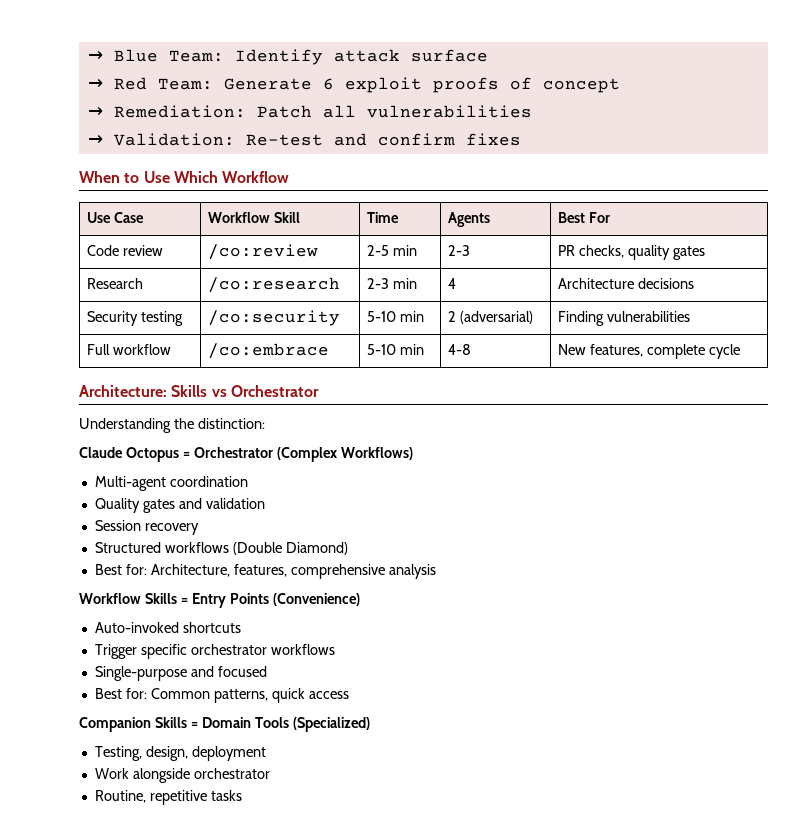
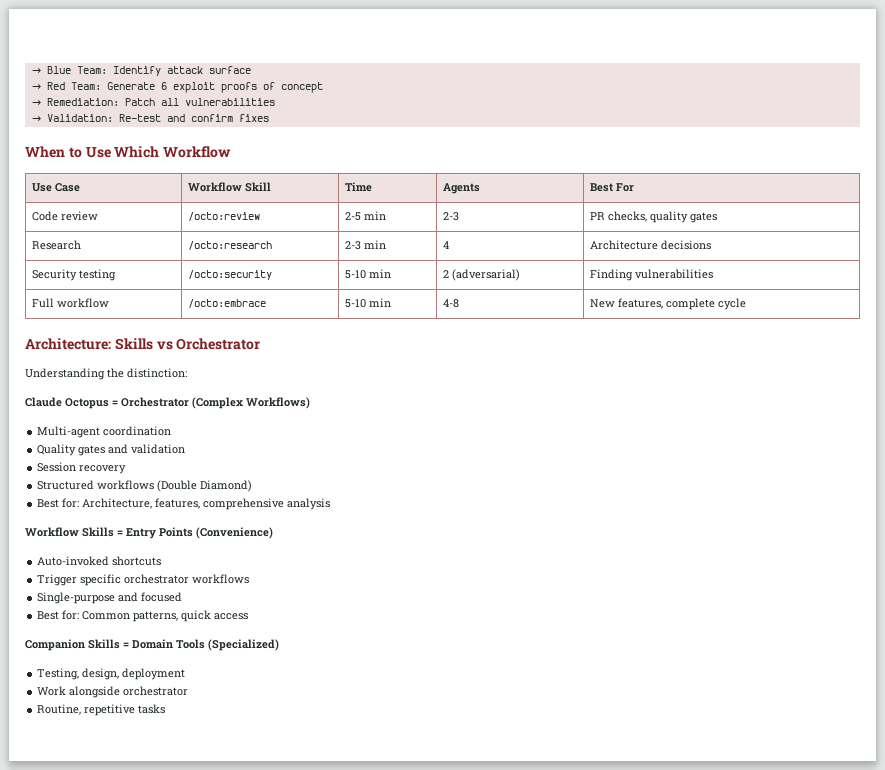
- Code review | /co:review | 2-5 min | 2-3 | PR checks, quality gates
+ Code review | /octo:review | 2-5 min | 2-3 | PR checks, quality gates
- Research | /co:research | 2-3 min | 4 | Architecture decisions
+ Research | /octo:research | 2-3 min | 4 | Architecture decisions
- Security testing | /co:security | 5-10 min | 2 (adversarial) | Finding vulnerabilities
+ Security testing | /octo:security | 5-10 min | 2 (adversarial) | Finding vulnerabilities
- Full workflow | /co:embrace | 5-10 min | 4-8 | New features, complete cycle
+ Full workflow | /octo:embrace | 5-10 min | 4-8 | New features, complete cycle

